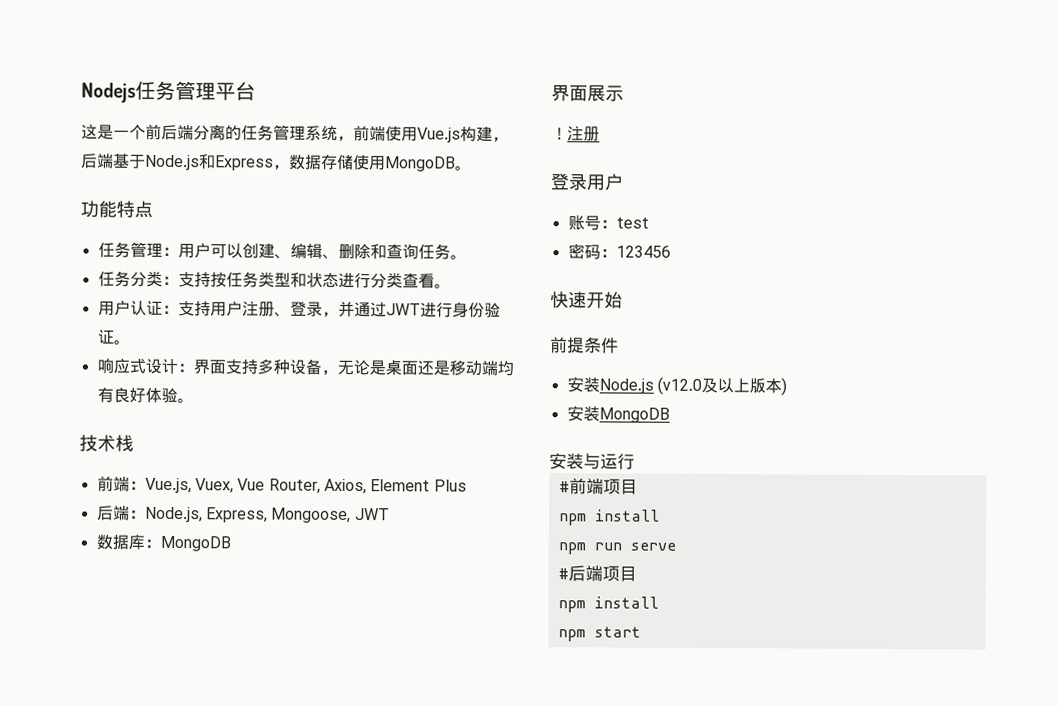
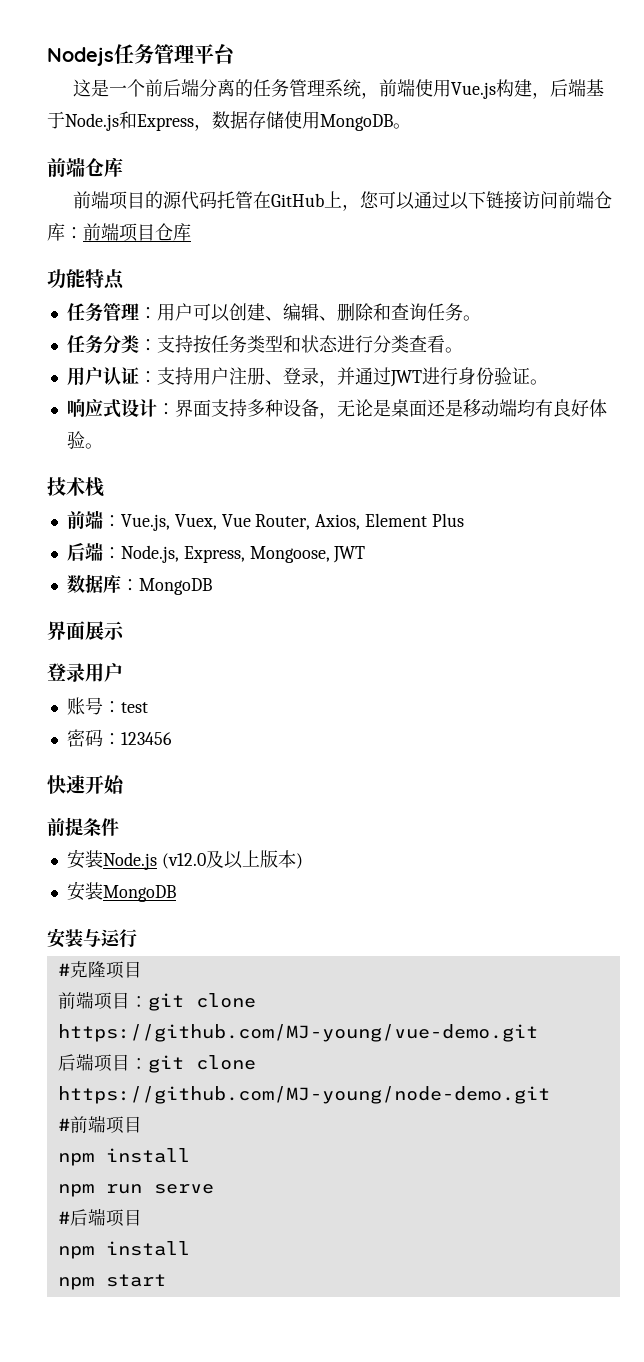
  这是一个前后端分离的任务管理系统，前端使用Vue.js构建，后端基于Node.js和Express，数据存储使用MongoDB。
+ 前端仓库
+ 前端项目的源代码托管在GitHub上，您可以通过以下链接访问前端仓库：前端项目仓库
- ！注册
+ #克隆项目
+ 前端项目：git clone https://github.com/MJ-young/vue-demo.git
+ 后端项目：git clone https://github.com/MJ-young/node-demo.git

